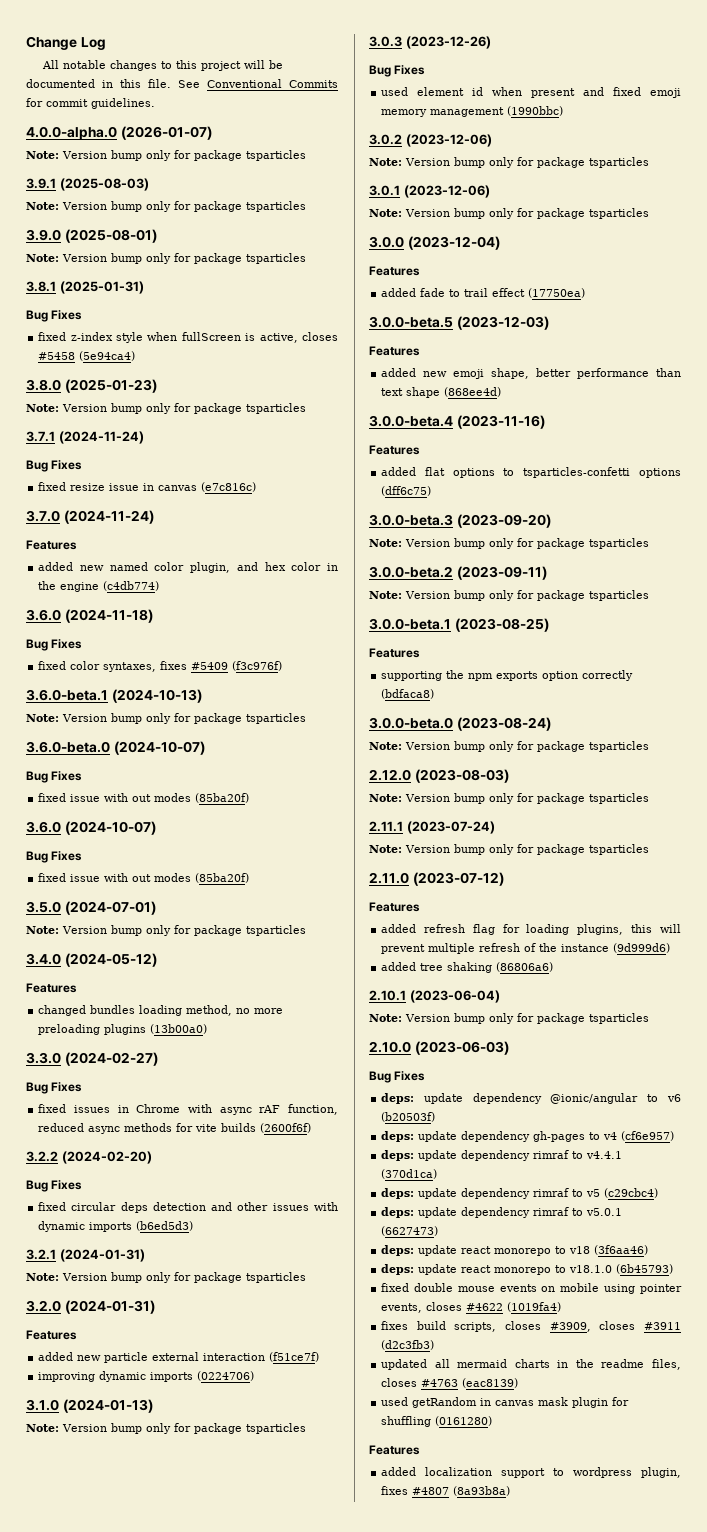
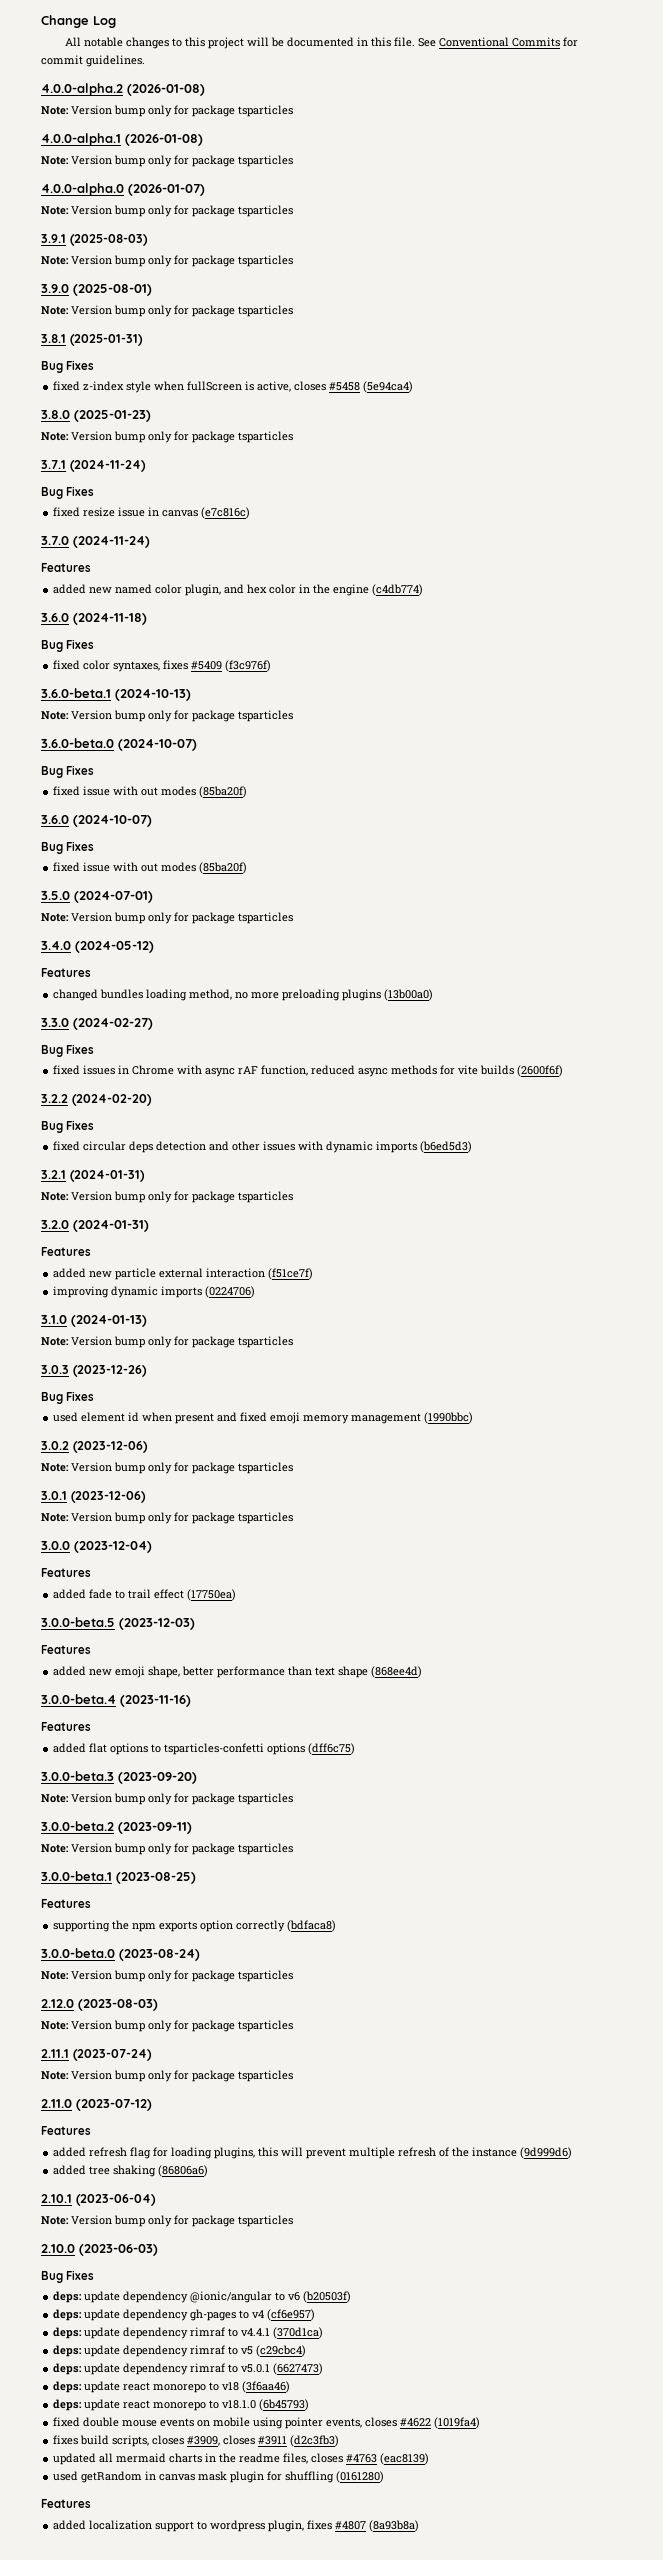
+ 4.0.0-alpha.2 (2026-01-08)
+ Note: Version bump only for package tsparticles
+ 4.0.0-alpha.1 (2026-01-08)
+ Note: Version bump only for package tsparticles

